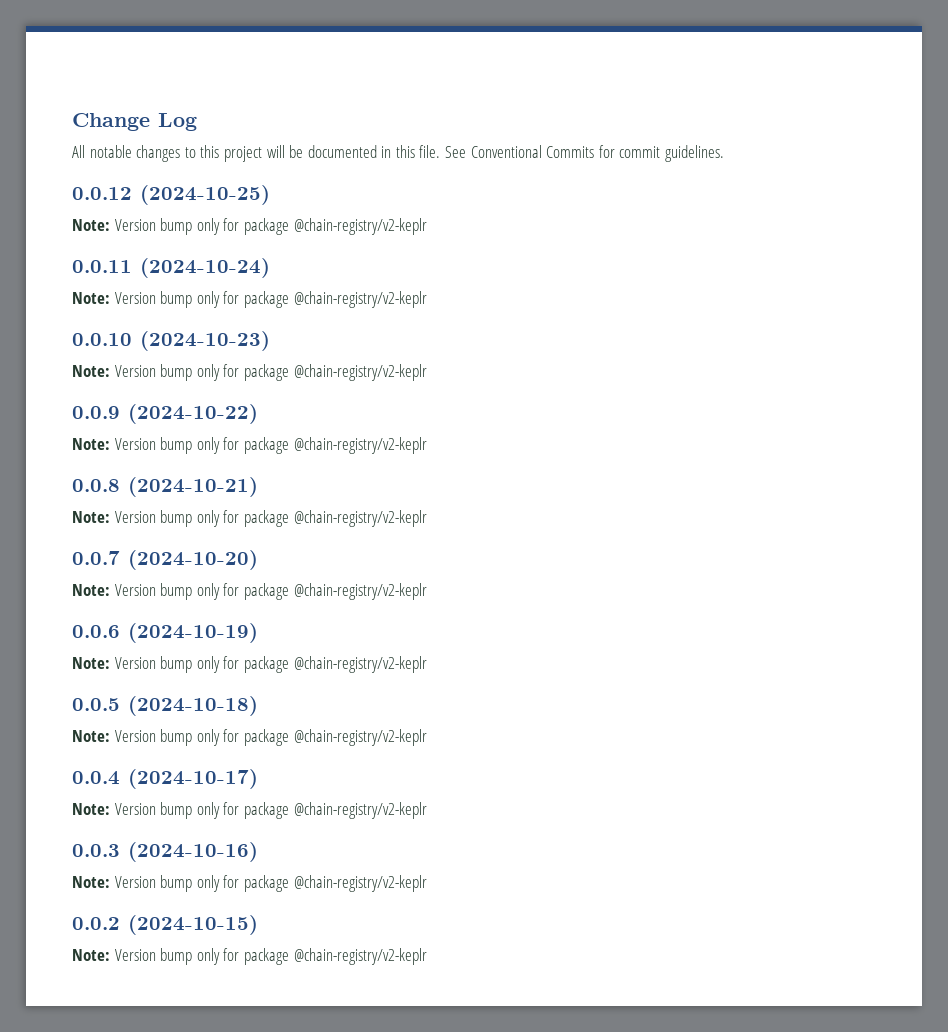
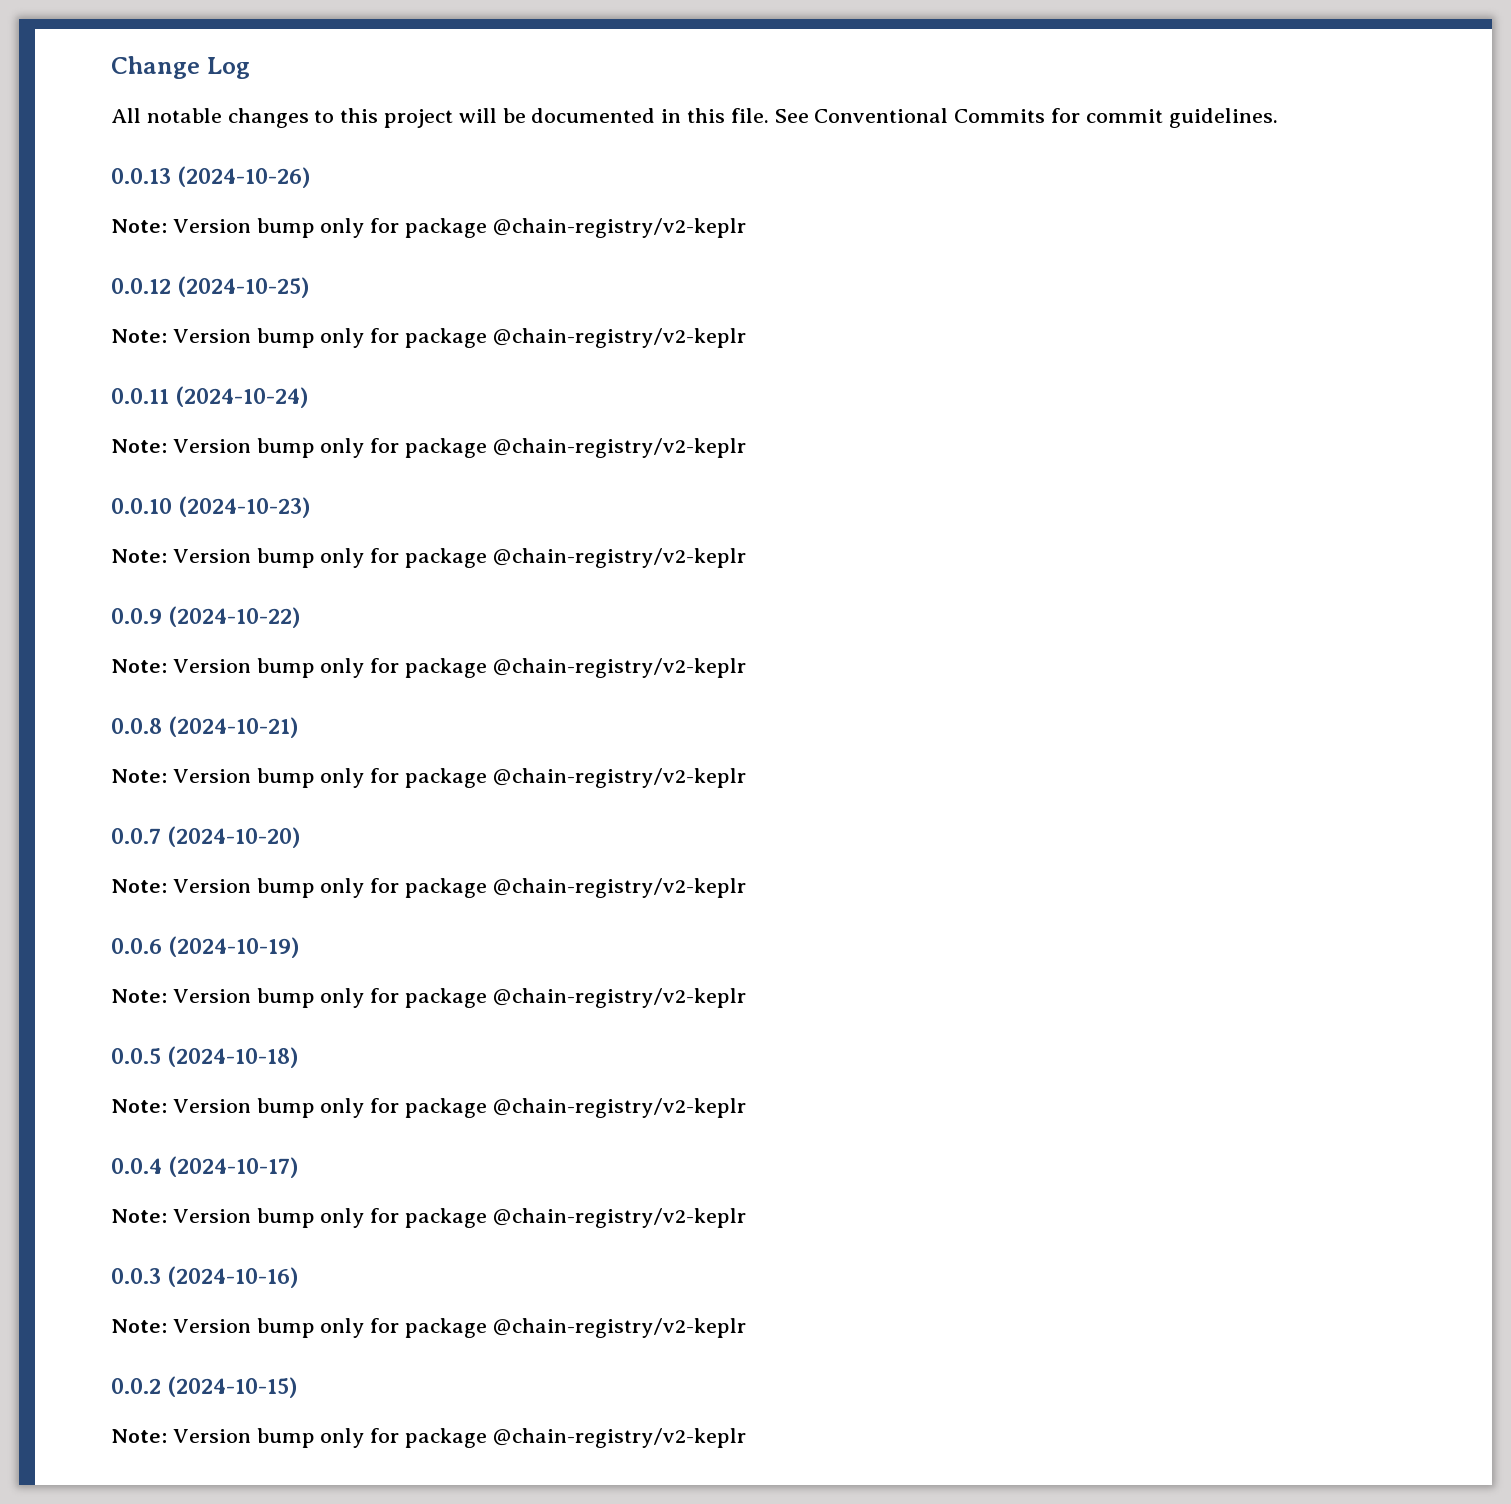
+ 0.0.13 (2024-10-26)
+ Note: Version bump only for package @chain-registry/v2-keplr

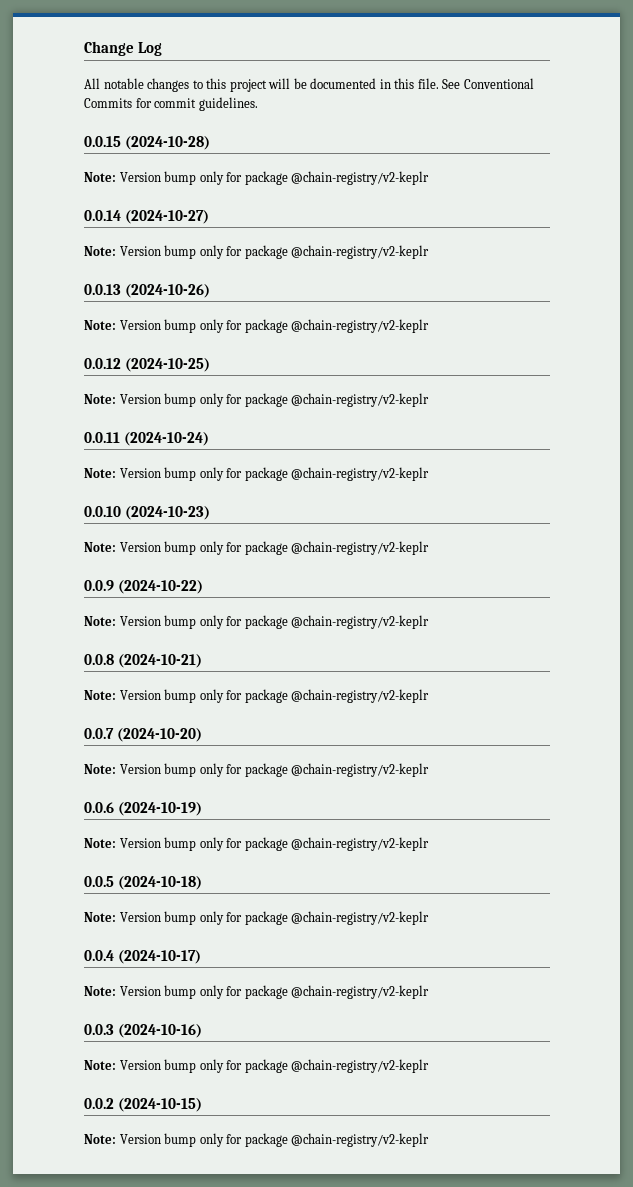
+ 0.0.15 (2024-10-28)
+ Note: Version bump only for package @chain-registry/v2-keplr
+ 0.0.14 (2024-10-27)
+ Note: Version bump only for package @chain-registry/v2-keplr

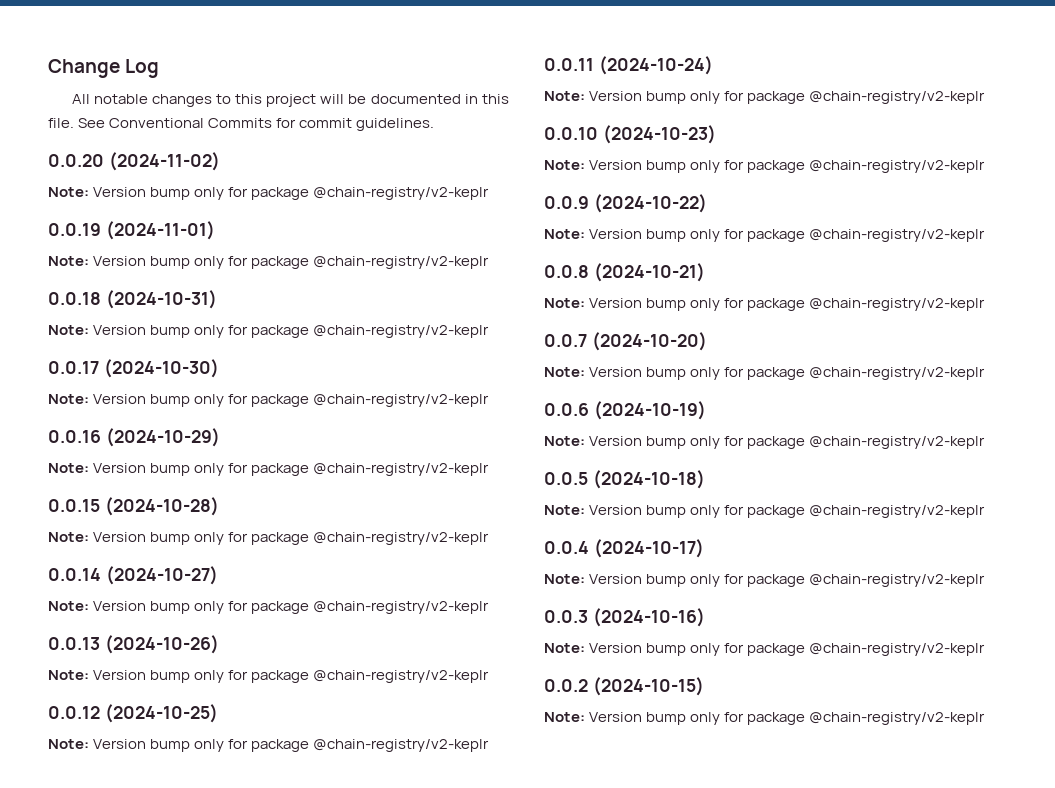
+ 0.0.20 (2024-11-02)
+ Note: Version bump only for package @chain-registry/v2-keplr
+ 0.0.19 (2024-11-01)
+ Note: Version bump only for package @chain-registry/v2-keplr
+ 0.0.18 (2024-10-31)
+ Note: Version bump only for package @chain-registry/v2-keplr
+ 0.0.17 (2024-10-30)
+ Note: Version bump only for package @chain-registry/v2-keplr
+ 0.0.16 (2024-10-29)
+ Note: Version bump only for package @chain-registry/v2-keplr

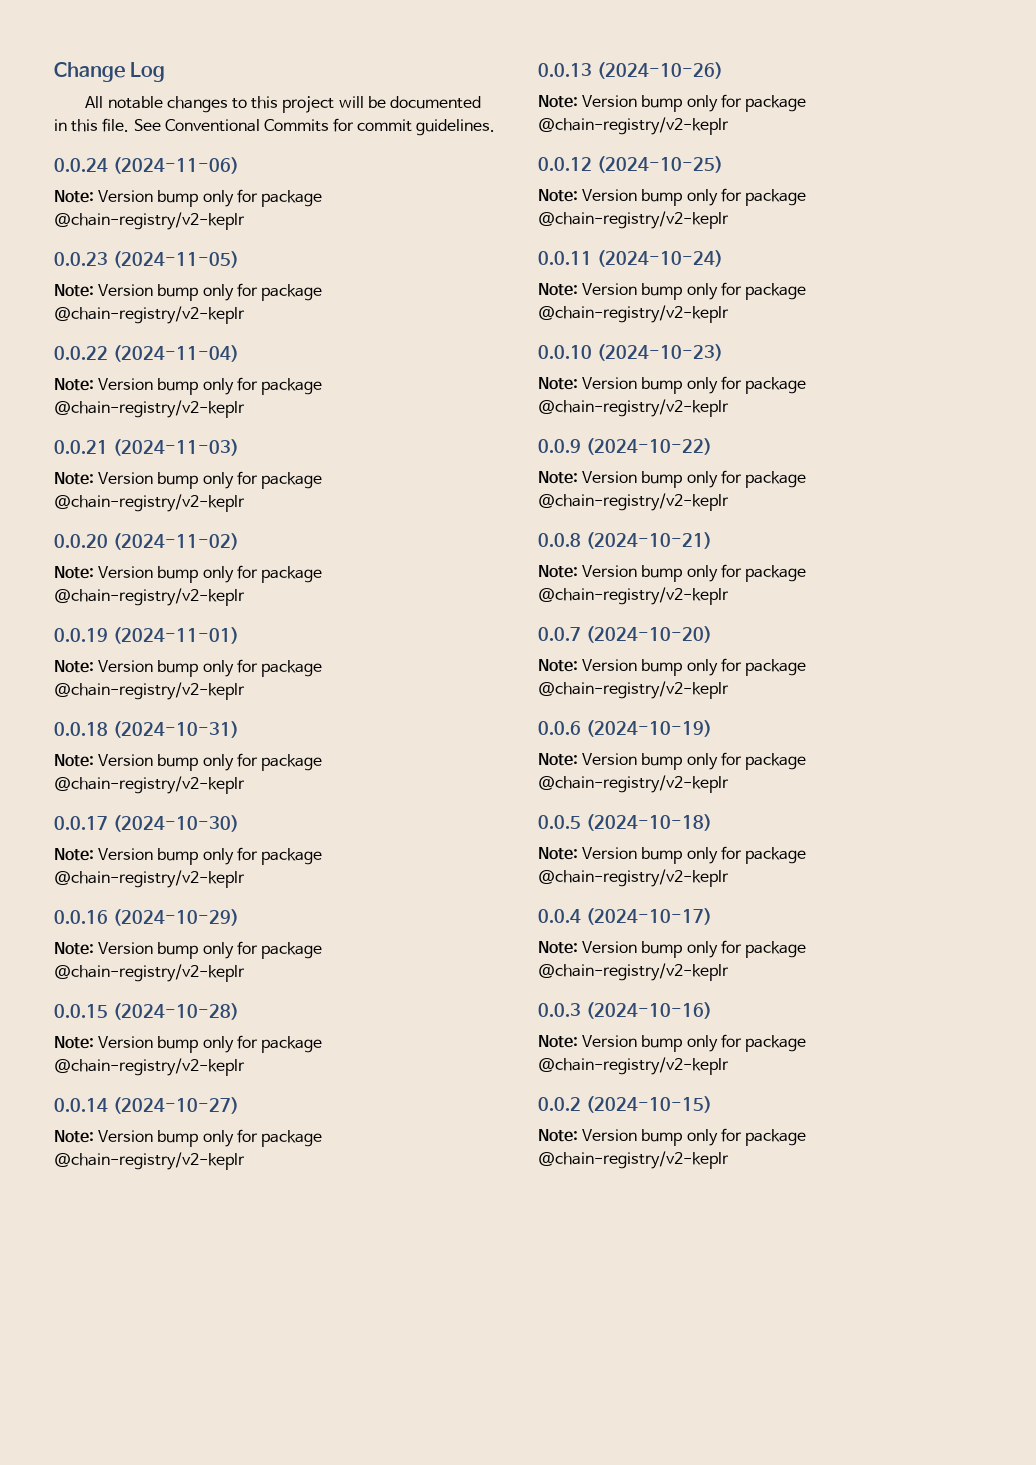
+ 0.0.24 (2024-11-06)
+ Note: Version bump only for package @chain-registry/v2-keplr
+ 0.0.23 (2024-11-05)
+ Note: Version bump only for package @chain-registry/v2-keplr
+ 0.0.22 (2024-11-04)
+ Note: Version bump only for package @chain-registry/v2-keplr
+ 0.0.21 (2024-11-03)
+ Note: Version bump only for package @chain-registry/v2-keplr

